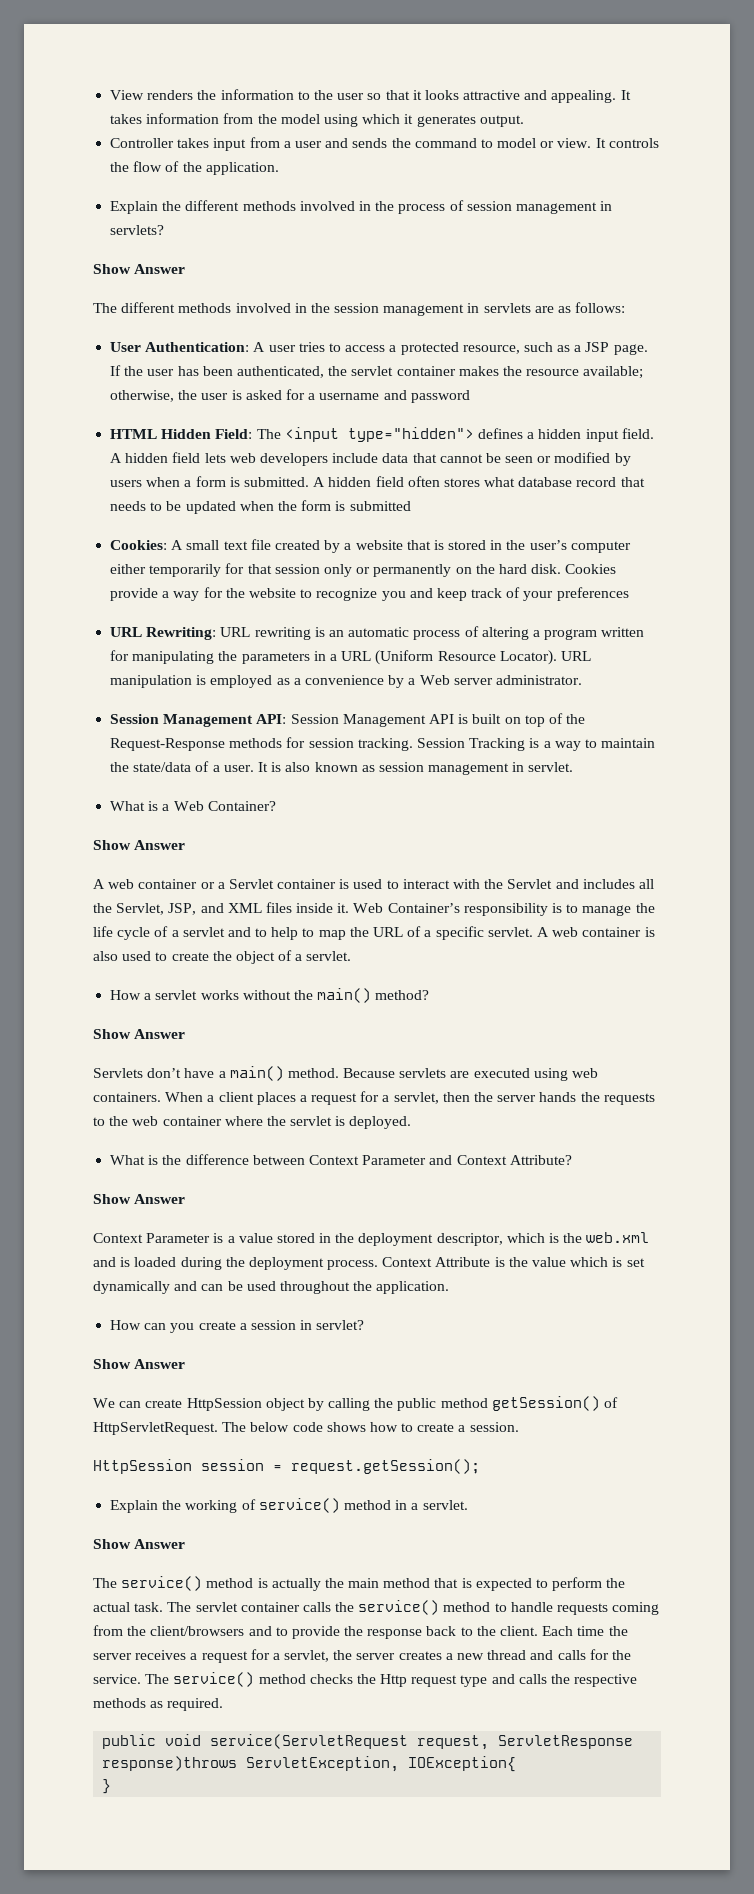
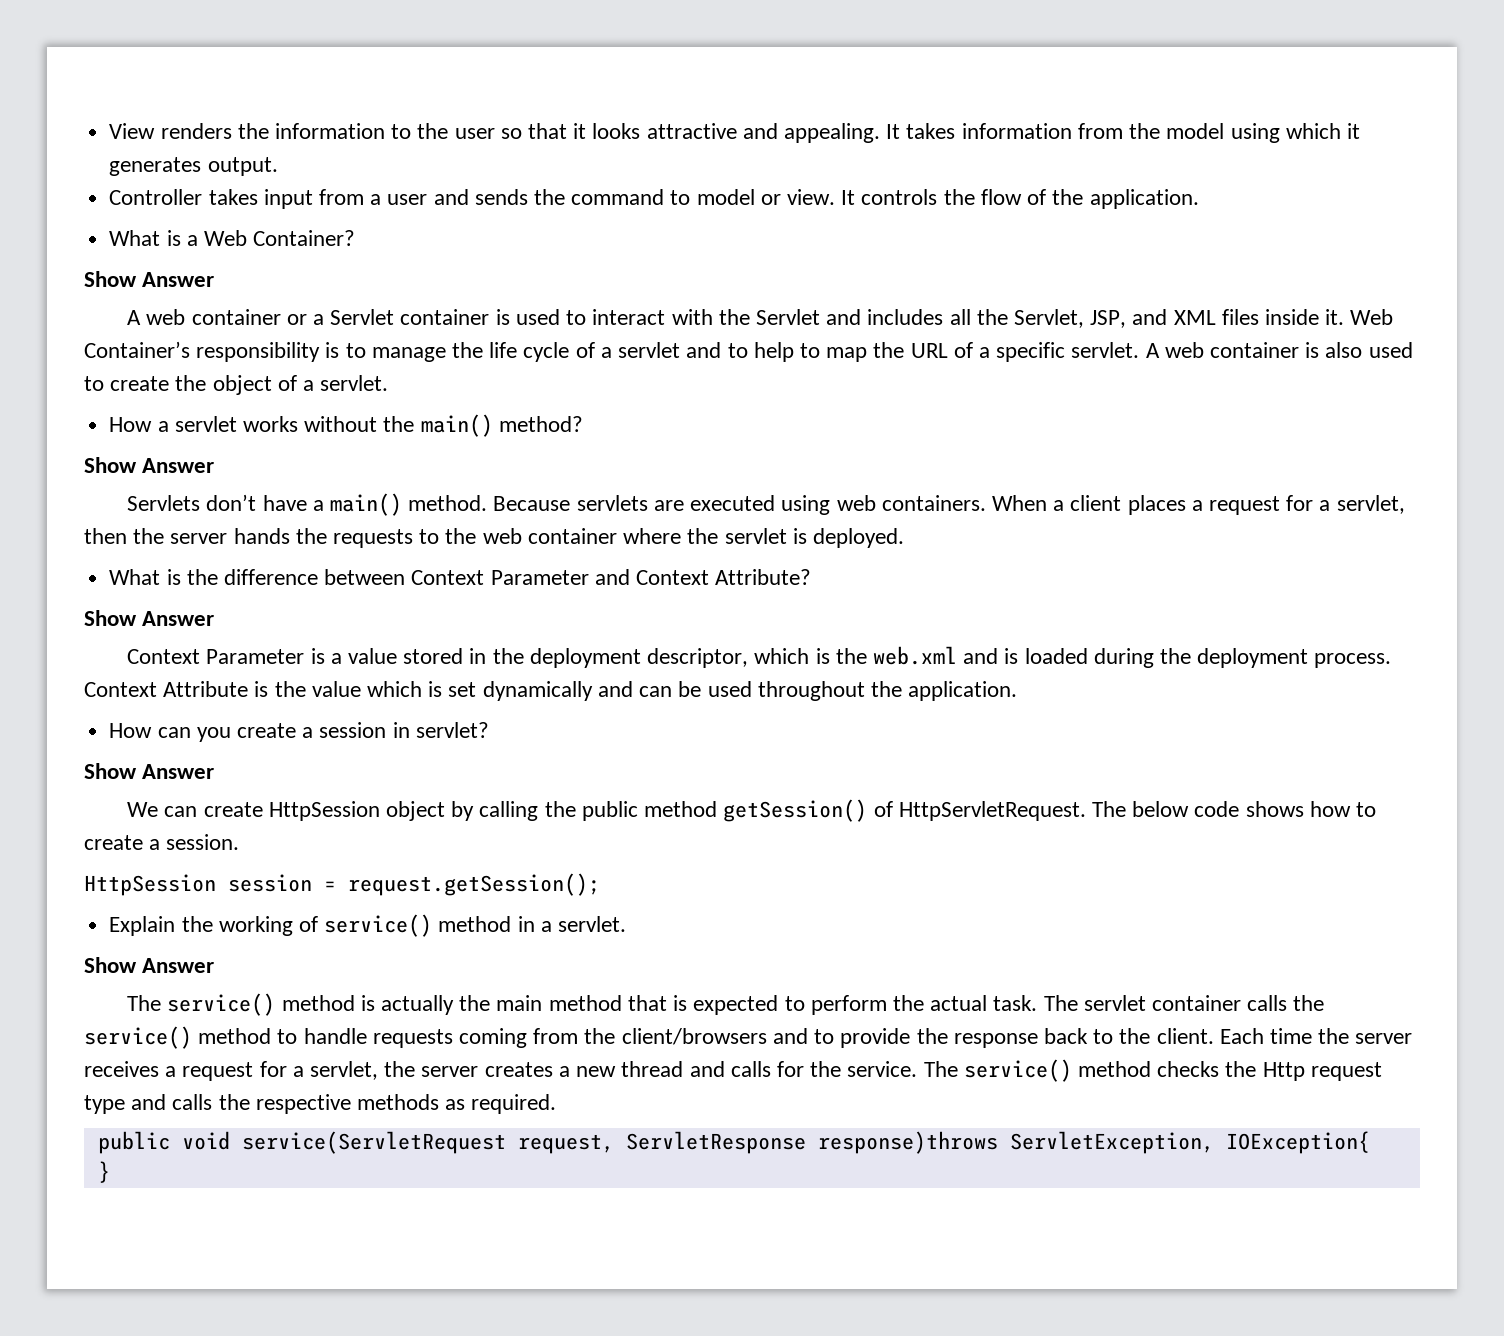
- Explain the different methods involved in the process of session management in servlets?
- Show Answer
- The different methods involved in the session management in servlets are as follows:
- User Authentication: A user tries to access a protected resource, such as a JSP page. If the user has been authenticated, the servlet container makes the resource available; otherwise, the user is asked for a username and password
- HTML Hidden Field: The <input type="hidden"> defines a hidden input field. A hidden field lets web developers include data that cannot be seen or modified by users when a form is submitted. A hidden field often stores what database record that needs to be updated when the form is submitted
- Cookies: A small text file created by a website that is stored in the user’s computer either temporarily for that session only or permanently on the hard disk. Cookies provide a way for the website to recognize you and keep track of your preferences
- URL Rewriting: URL rewriting is an automatic process of altering a program written for manipulating the parameters in a URL (Uniform Resource Locator). URL manipulation is employed as a convenience by a Web server administrator.
- Session Management API: Session Management API is built on top of the Request-Response methods for session tracking. Session Tracking is a way to maintain the state/data of a user. It is also known as session management in servlet.

